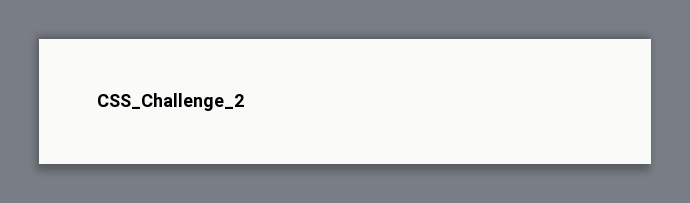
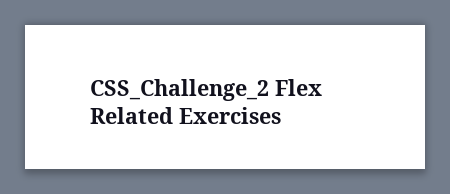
- CSS_Challenge_2
+ CSS_Challenge_2 Flex Related Exercises

